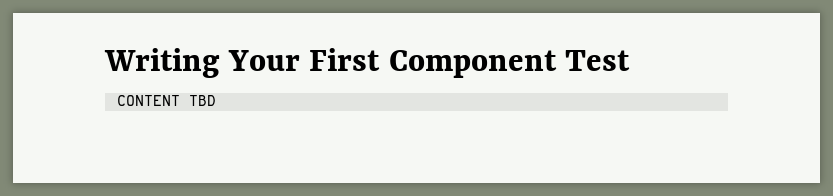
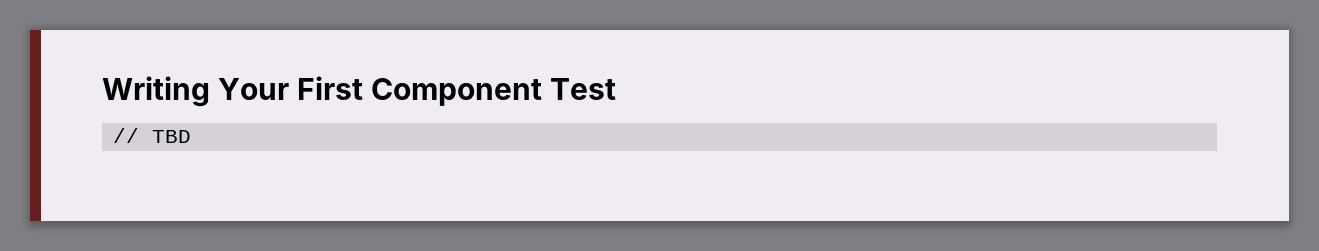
- CONTENT TBD
+ // TBD

